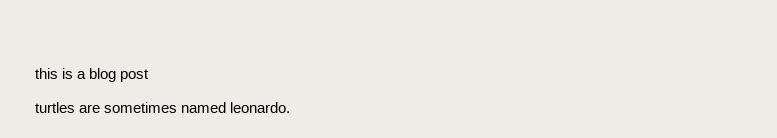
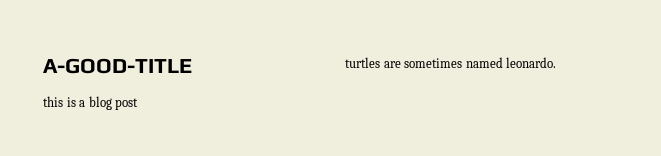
+ A-GOOD-TITLE

